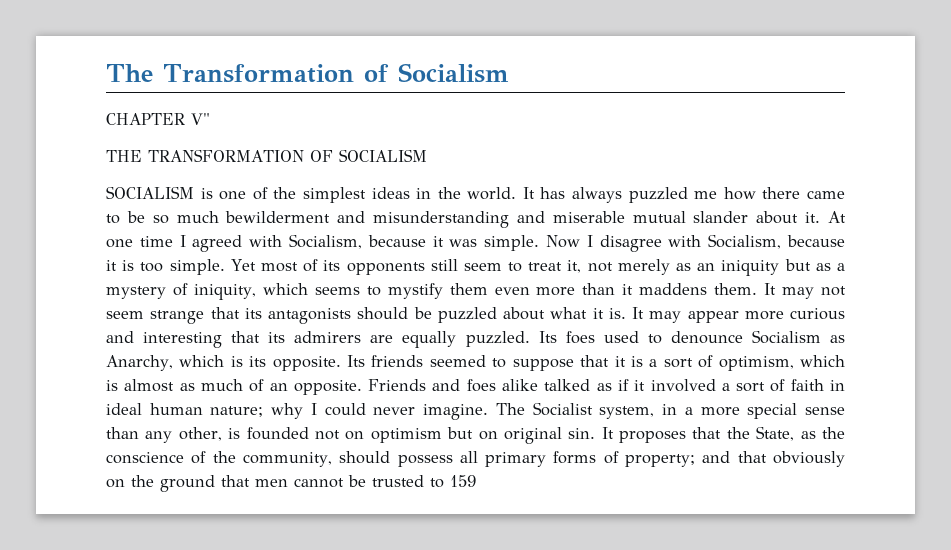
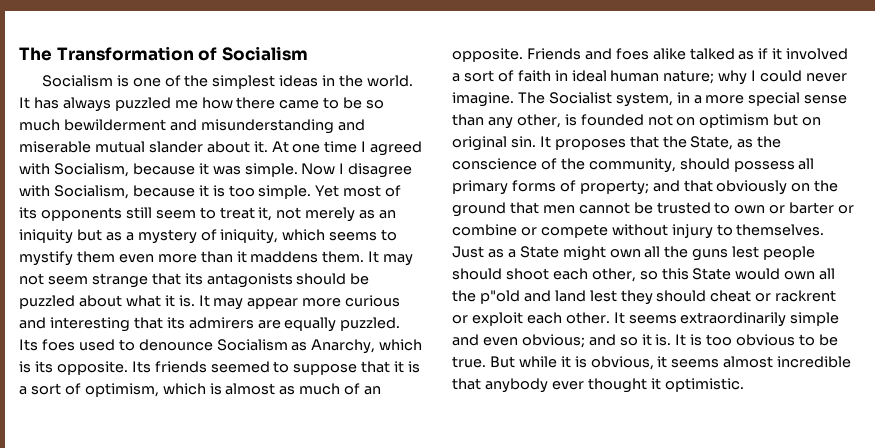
- CHAPTER V"
- THE TRANSFORMATION OF SOCIALISM
- SOCIALISM is one of the simplest ideas in the world.
+ Socialism is one of the simplest ideas in the world.
- It proposes that the State, as the conscience of the community, should possess all primary forms of property; and that obviously on the ground that men cannot be trusted to 159
+ It proposes that the State, as the conscience of the community, should possess all primary forms of property; and that obviously on the ground that men cannot be trusted to own or barter or combine or compete without injury to themselves. Just as a State might own all the guns lest people should shoot each other, so this State would own all the p"old and land lest they should cheat or rackrent or exploit each other. It seems extraordinarily simple and even obvious; and so it is. It is too obvious to be true. But while it is obvious, it seems almost incredible that anybody ever thought it optimistic.

